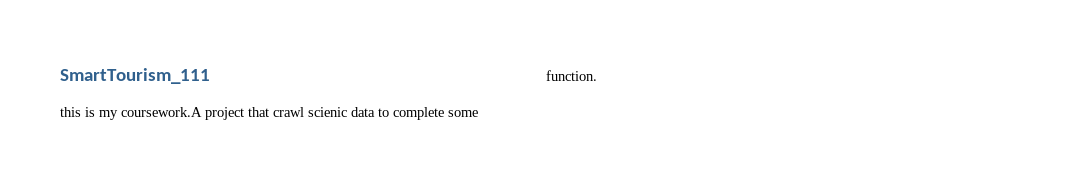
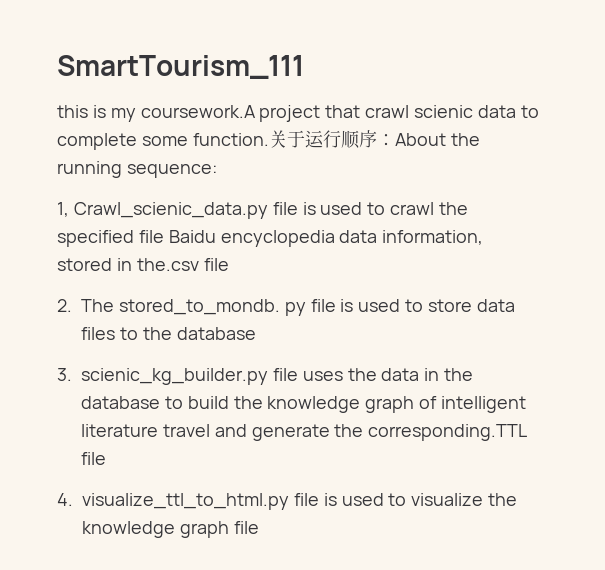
+ 关于运行顺序：About the running sequence:
+ 1, Crawl_scienic_data.py file is used to crawl the specified file Baidu encyclopedia data information, stored in the.csv file
+ 2. The stored_to_mondb. py file is used to store data files to the database
+ 3. scienic_kg_builder.py file uses the data in the database to build the knowledge graph of intelligent literature travel and generate the corresponding.TTL file
+ 4. visualize_ttl_to_html.py file is used to visualize the knowledge graph file

